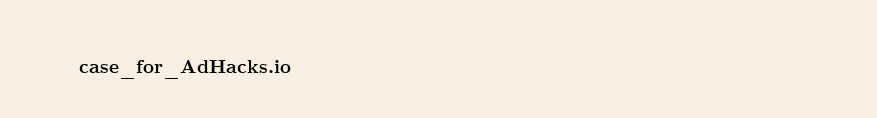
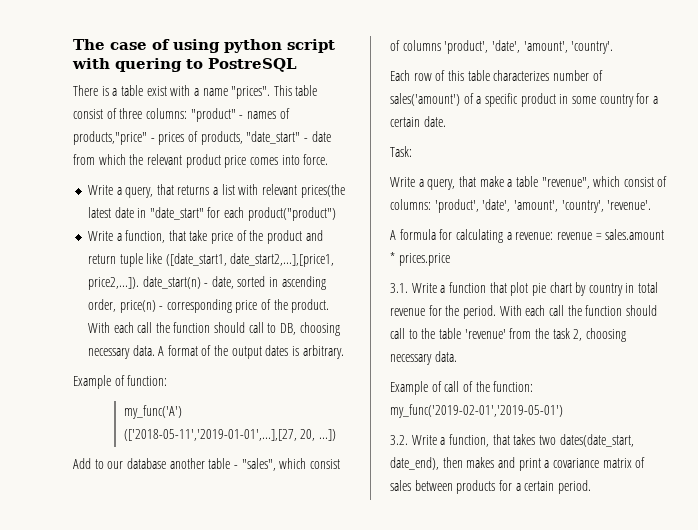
- case_for_AdHacks.io
+ The case of using python script with quering to PostreSQL
+ There is a table exist with a name "prices". This table consist of three columns: "product" - names of products,"price" - prices of products, "date_start" - date from which the relevant product price comes into force.
+ Write a query, that returns a list with relevant prices(the latest date in "date_start" for each product("product")
+ Write a function, that take price of the product and return tuple like ([date_start1, date_start2,...],[price1, price2,...]). date_start(n) - date, sorted in ascending order, price(n) - corresponding price of the product. With each call the function should call to DB, choosing necessary data. A format of the output dates is arbitrary.
+ Example of function:
+ my_func('A') (['2018-05-11','2019-01-01',...],[27, 20, ...])
+ Add to our database another table - "sales", which consist of columns 'product', 'date', 'amount', 'country'.
+ Each row of this table characterizes number of sales('amount') of a specific product in some country for a certain date.
+ Task:
+ Write a query, that make a table "revenue", which consist of columns: 'product', 'date', 'amount', 'country', 'revenue'.
+ A formula for calculating a revenue: revenue = sales.amount * prices.price
+ 3.1. Write a function that plot pie chart by country in total revenue for the period. With each call the function should call to the table 'revenue' from the task 2, choosing necessary data.
+ Example of call of the function: my_func('2019-02-01','2019-05-01')
+ 3.2. Write a function, that takes two dates(date_start, date_end), then makes and print a covariance matrix of sales between products for a certain period.

